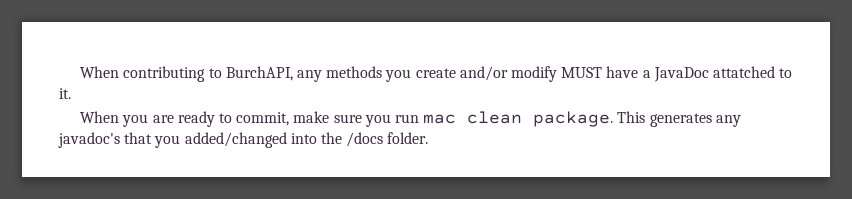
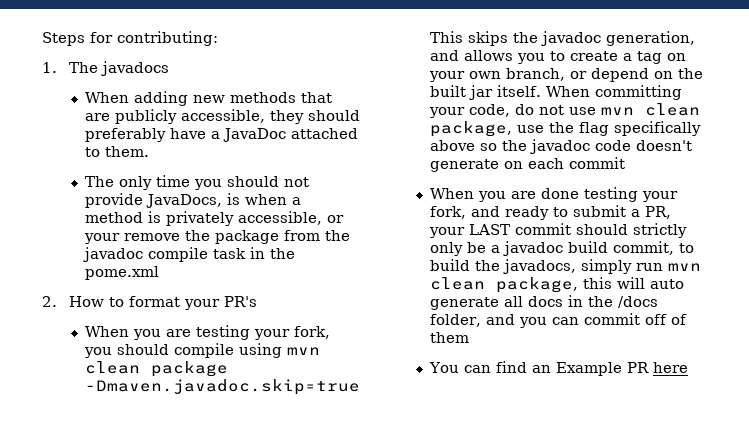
- When contributing to BurchAPI, any methods you create and/or modify MUST have a JavaDoc attatched to it.
- When you are ready to commit, make sure you run mac clean package. This generates any javadoc's that you added/changed into the /docs folder.
+ Steps for contributing:
+ 1. The javadocs
+ When adding new methods that are publicly accessible, they should preferably have a JavaDoc attached to them.
+ The only time you should not provide JavaDocs, is when a method is privately accessible, or your remove the package from the javadoc compile task in the pome.xml
+ 2. How to format your PR's
+ When you are testing your fork, you should compile using mvn clean package -Dmaven.javadoc.skip=true This skips the javadoc generation, and allows you to create a tag on your own branch, or depend on the built jar itself. When committing your code, do not use mvn clean package, use the flag specifically above so the javadoc code doesn't generate on each commit
+ When you are done testing your fork, and ready to submit a PR, your LAST commit should strictly only be a javadoc build commit, to build the javadocs, simply run mvn clean package, this will auto generate all docs in the /docs folder, and you can commit off of them
+ You can find an Example PR here

